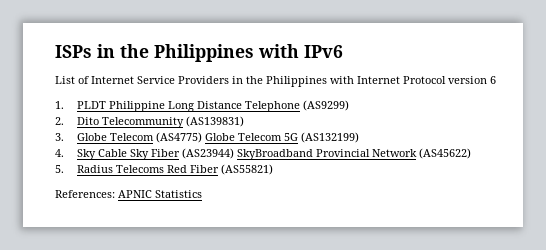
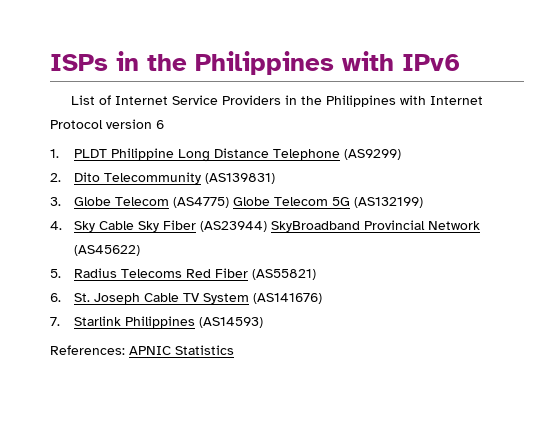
+ 6. St. Joseph Cable TV System (AS141676)
+ 7. Starlink Philippines (AS14593)

